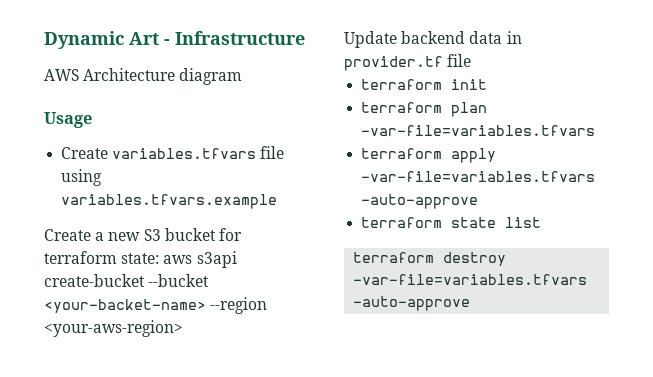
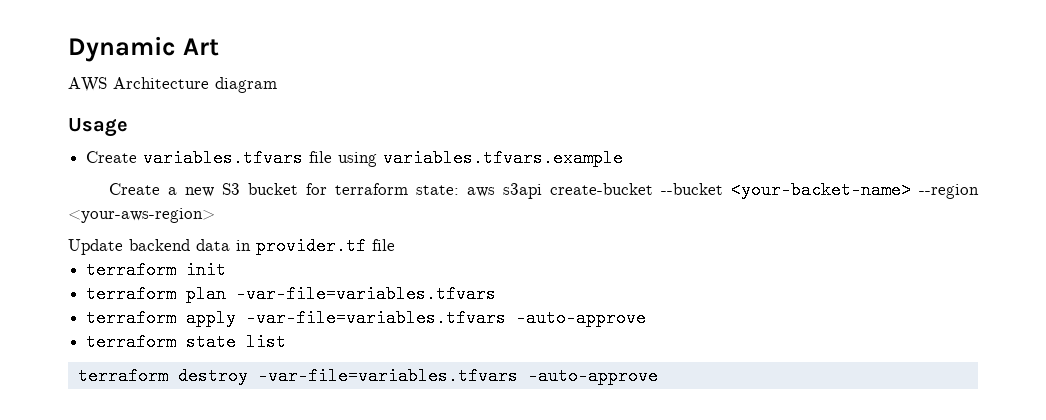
- Dynamic Art - Infrastructure
+ Dynamic Art

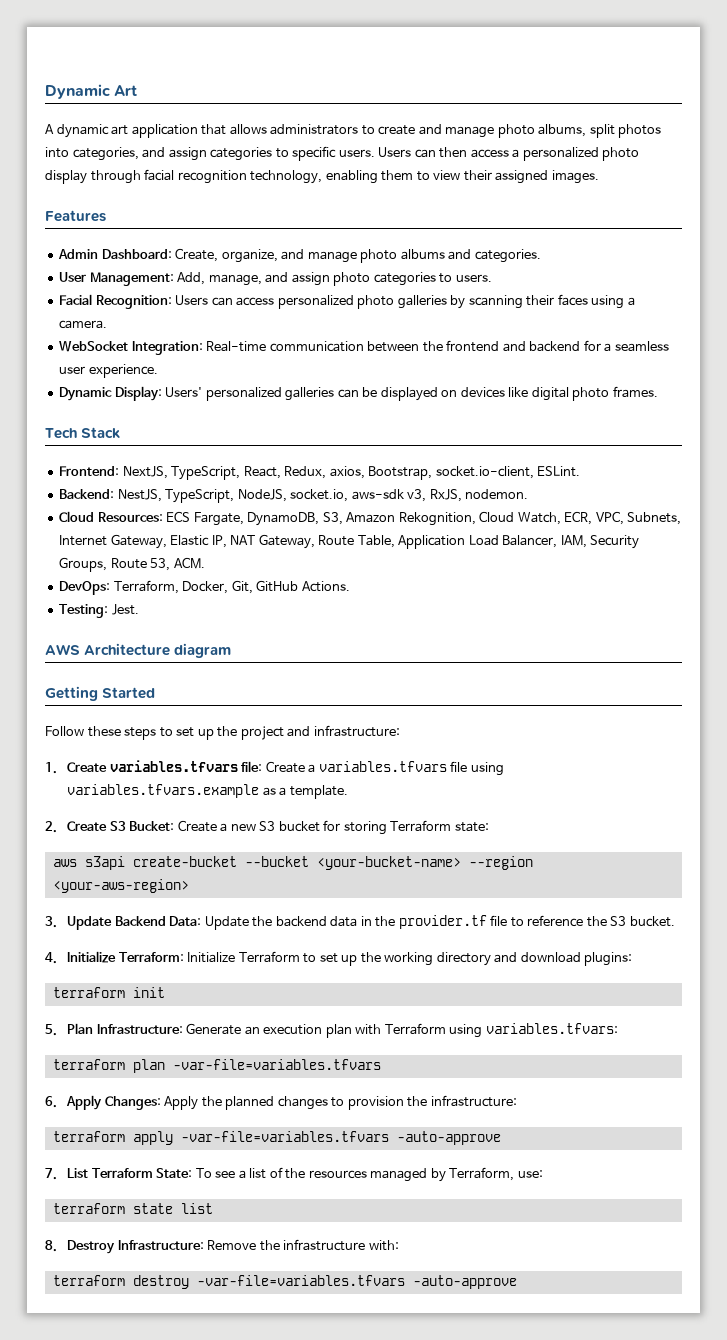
+ A dynamic art application that allows administrators to create and manage photo albums, split photos into categories, and assign categories to specific users. Users can then access a personalized photo display through facial recognition technology, enabling them to view their assigned images.
+ Features
+ Admin Dashboard: Create, organize, and manage photo albums and categories.
+ User Management: Add, manage, and assign photo categories to users.
+ Facial Recognition: Users can access personalized photo galleries by scanning their faces using a camera.
+ WebSocket Integration: Real-time communication between the frontend and backend for a seamless user experience.
+ Dynamic Display: Users' personalized galleries can be displayed on devices like digital photo frames.
+ Tech Stack
+ Frontend: NextJS, TypeScript, React, Redux, axios, Bootstrap, socket.io-client, ESLint.
+ Backend: NestJS, TypeScript, NodeJS, socket.io, aws-sdk v3, RxJS, nodemon.
+ Cloud Resources: ECS Fargate, DynamoDB, S3, Amazon Rekognition, Cloud Watch, ECR, VPC, Subnets, Internet Gateway, Elastic IP, NAT Gateway, Route Table, Application Load Balancer, IAM, Security Groups, Route 53, ACM.
+ DevOps: Terraform, Docker, Git, GitHub Actions.
+ Testing: Jest.
  AWS Architecture diagram
- Usage
- Create variables.tfvars file using variables.tfvars.example
- Create a new S3 bucket for terraform state: aws s3api create-bucket --bucket <your-backet-name> --region <your-aws-region>
+ Getting Started
+ Follow these steps to set up the project and infrastructure:
+ 1. Create variables.tfvars file: Create a variables.tfvars file using variables.tfvars.example as a template.
+ 2. Create S3 Bucket: Create a new S3 bucket for storing Terraform state:
+ aws s3api create-bucket --bucket <your-bucket-name> --region <your-aws-region>
- Update backend data in provider.tf file
+ 3. Update Backend Data: Update the backend data in the provider.tf file to reference the S3 bucket.
+ 4. Initialize Terraform: Initialize Terraform to set up the working directory and download plugins:
  terraform init
+ 5. Plan Infrastructure: Generate an execution plan with Terraform using variables.tfvars:
  terraform plan -var-file=variables.tfvars
+ 6. Apply Changes: Apply the planned changes to provision the infrastructure:
  terraform apply -var-file=variables.tfvars -auto-approve
+ 7. List Terraform State: To see a list of the resources managed by Terraform, use:
  terraform state list
+ 8. Destroy Infrastructure: Remove the infrastructure with:

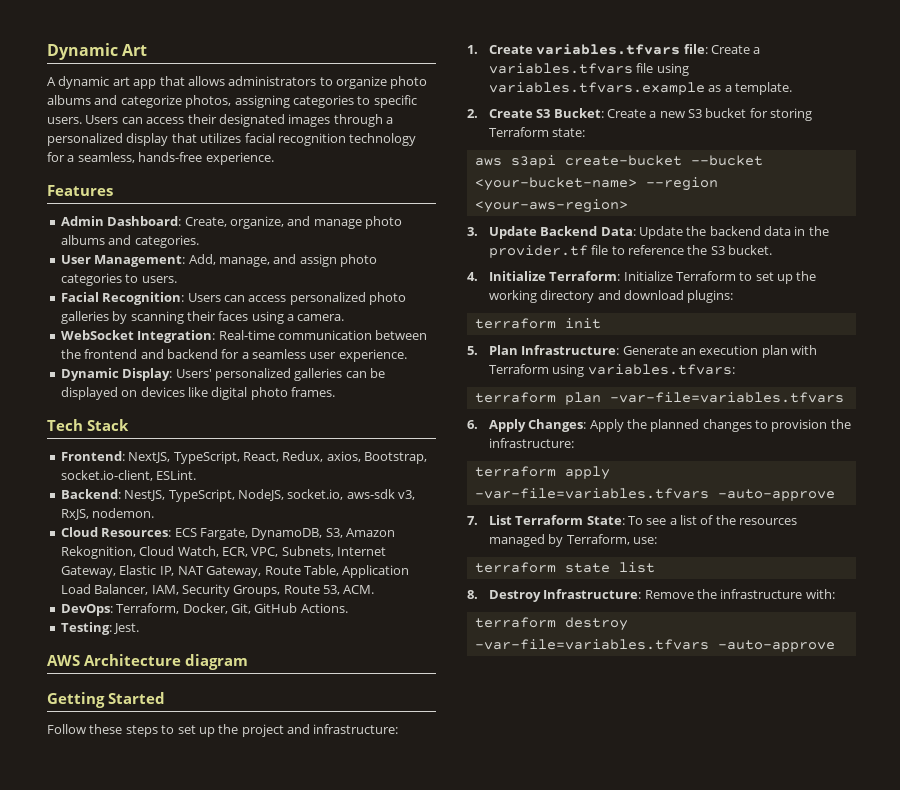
- A dynamic art application that allows administrators to create and manage photo albums, split photos into categories, and assign categories to specific users.
+ A dynamic art app that allows administrators to organize photo albums and categorize photos, assigning categories to specific users.
- Users can then access a personalized photo display through facial recognition technology, enabling them to view their assigned images.
+ Users can access their designated images through a personalized display that utilizes facial recognition technology for a seamless, hands-free experience.

